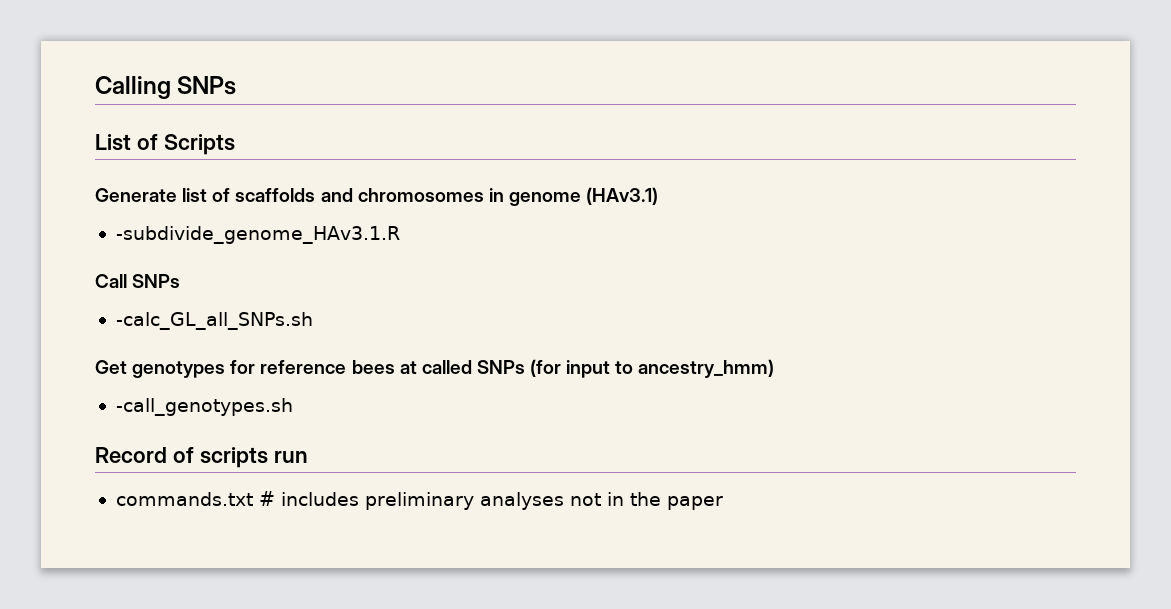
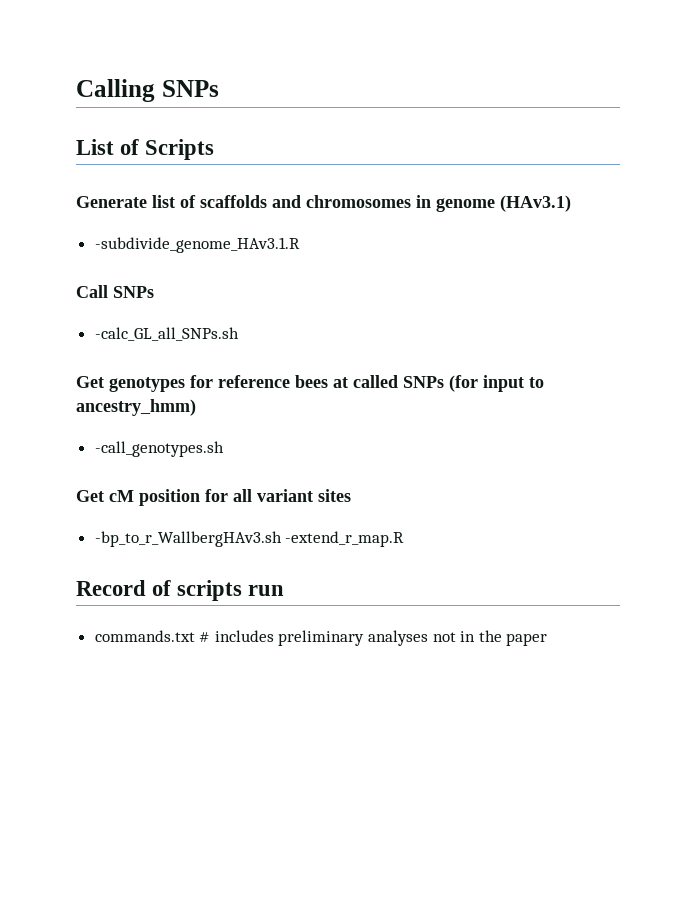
+ Get cM position for all variant sites
+ -bp_to_r_WallbergHAv3.sh -extend_r_map.R

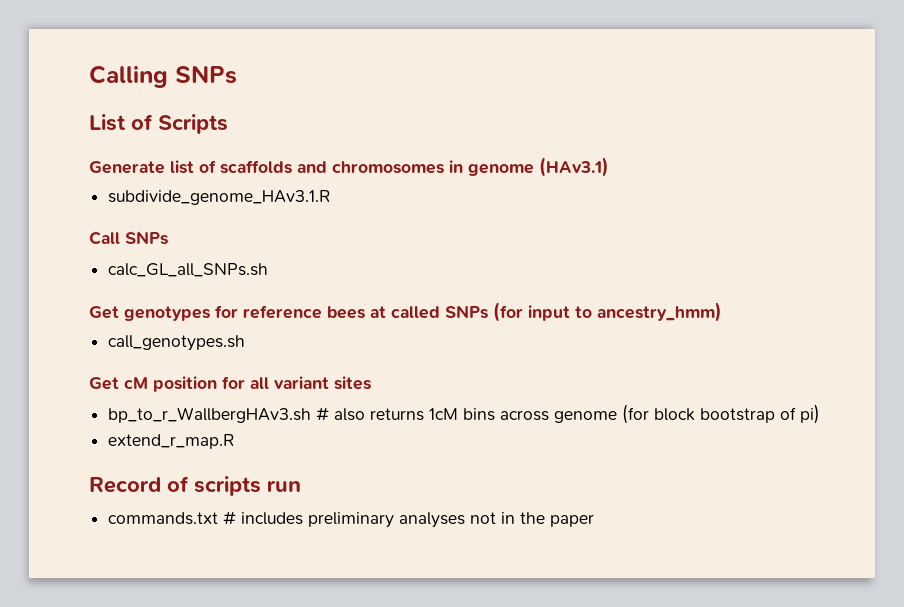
- -subdivide_genome_HAv3.1.R
+ subdivide_genome_HAv3.1.R
- -calc_GL_all_SNPs.sh
+ calc_GL_all_SNPs.sh
- -call_genotypes.sh
+ call_genotypes.sh
- -bp_to_r_WallbergHAv3.sh -extend_r_map.R
+ bp_to_r_WallbergHAv3.sh # also returns 1cM bins across genome (for block bootstrap of pi)
+ extend_r_map.R

